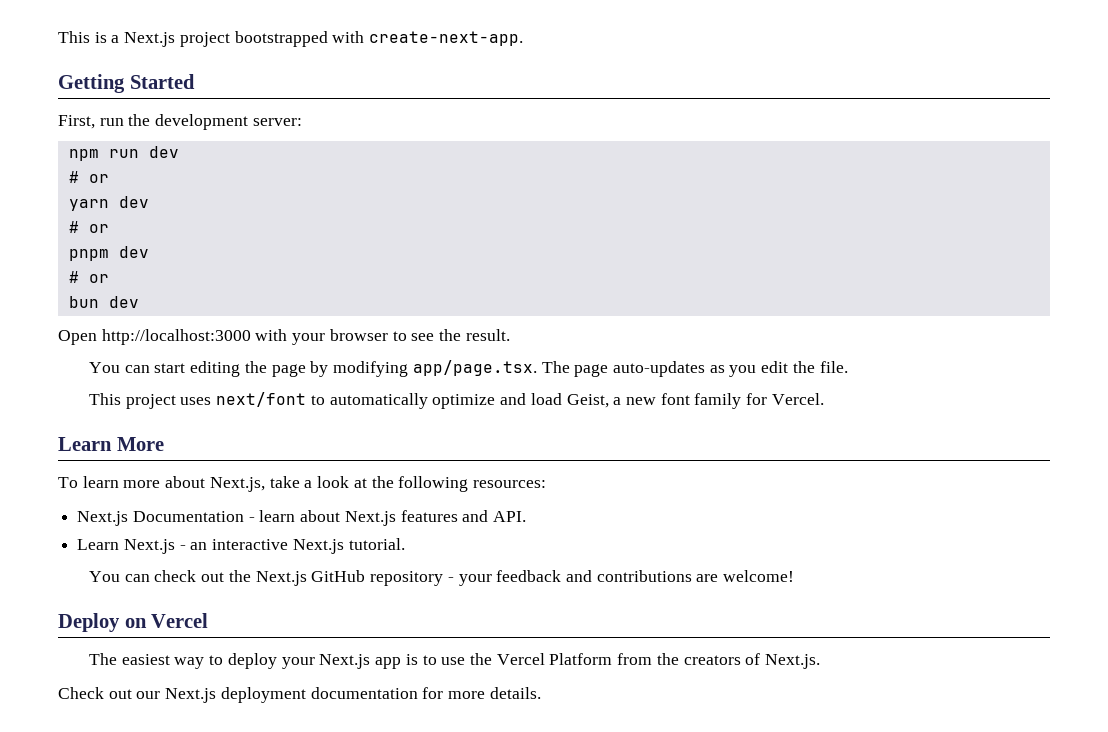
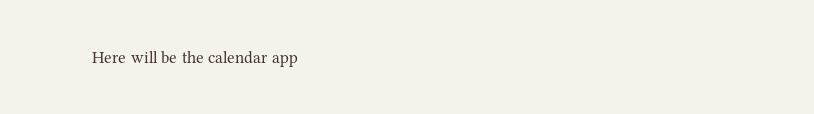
- This is a Next.js project bootstrapped with create-next-app.
- Getting Started
- First, run the development server:
- npm run dev
- # or
- yarn dev
- # or
- pnpm dev
- # or
- bun dev
- Open http://localhost:3000 with your browser to see the result.
- You can start editing the page by modifying app/page.tsx. The page auto-updates as you edit the file.
- This project uses next/font to automatically optimize and load Geist, a new font family for Vercel.
- Learn More
- To learn more about Next.js, take a look at the following resources:
- Next.js Documentation - learn about Next.js features and API.
- Learn Next.js - an interactive Next.js tutorial.
- You can check out the Next.js GitHub repository - your feedback and contributions are welcome!
- Deploy on Vercel
- The easiest way to deploy your Next.js app is to use the Vercel Platform from the creators of Next.js.
- Check out our Next.js deployment documentation for more details.
+ Here will be the calendar app

